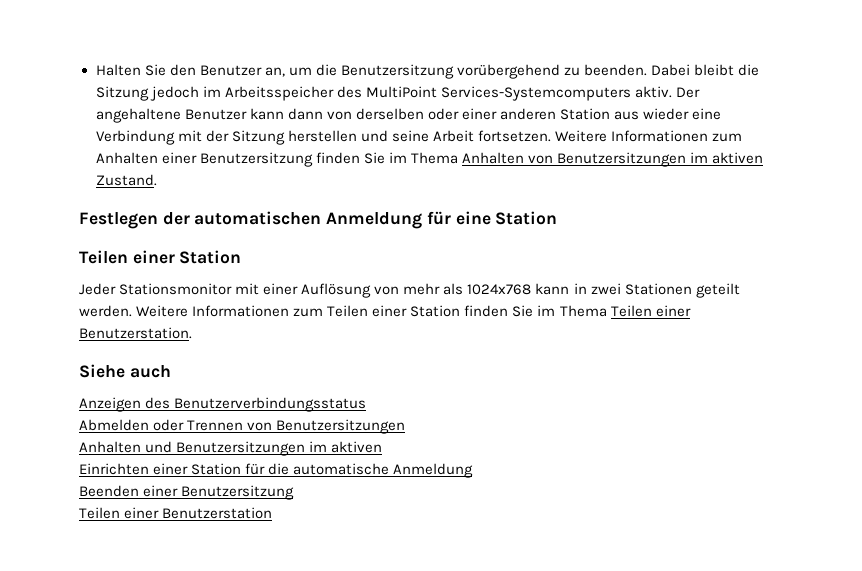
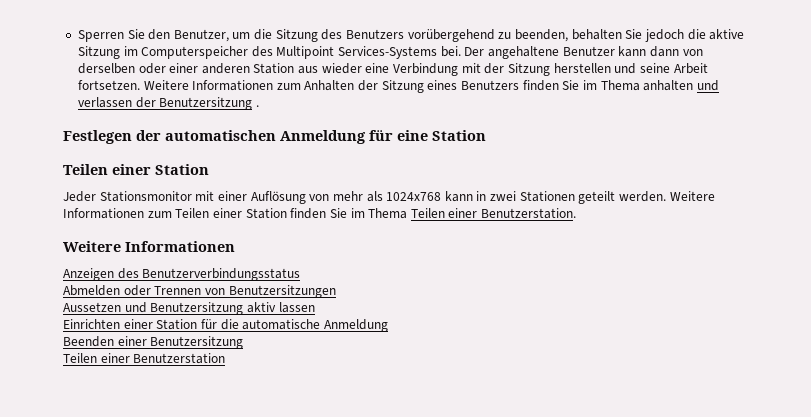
- Halten Sie den Benutzer an, um die Benutzersitzung vorübergehend zu beenden. Dabei bleibt die Sitzung jedoch im Arbeitsspeicher des MultiPoint Services-Systemcomputers aktiv.
+ Sperren Sie den Benutzer, um die Sitzung des Benutzers vorübergehend zu beenden, behalten Sie jedoch die aktive Sitzung im Computerspeicher des Multipoint Services-Systems bei.
- Weitere Informationen zum Anhalten einer Benutzersitzung finden Sie im Thema Anhalten von Benutzersitzungen im aktiven Zustand.
+ Weitere Informationen zum Anhalten der Sitzung eines Benutzers finden Sie im Thema anhalten und verlassen der Benutzersitzung .
  Weitere Informationen zum Teilen einer Station finden Sie im Thema Teilen einer Benutzerstation.
- Siehe auch
+ Weitere Informationen
- Anhalten und Benutzersitzungen im aktiven
+ Aussetzen und Benutzersitzung aktiv lassen

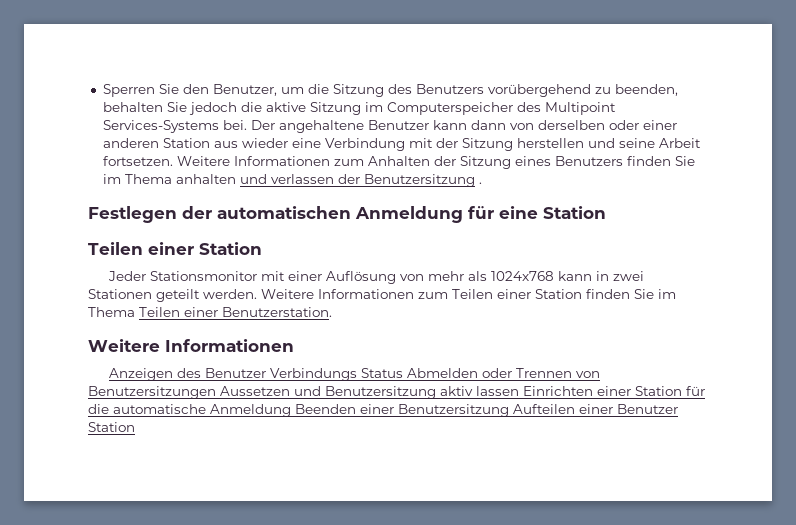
- Anzeigen des Benutzerverbindungsstatus
- Abmelden oder Trennen von Benutzersitzungen
- Aussetzen und Benutzersitzung aktiv lassen
- Einrichten einer Station für die automatische Anmeldung
- Beenden einer Benutzersitzung
- Teilen einer Benutzerstation
+ Anzeigen des Benutzer Verbindungs Status Abmelden oder Trennen von Benutzersitzungen Aussetzen und Benutzersitzung aktiv lassen Einrichten einer Station für die automatische Anmeldung Beenden einer Benutzersitzung Aufteilen einer Benutzer Station

